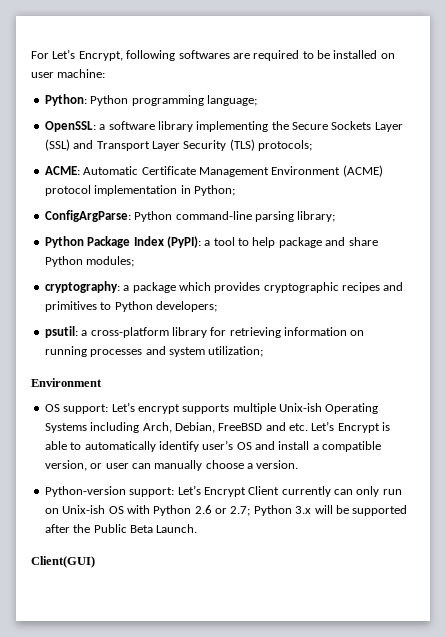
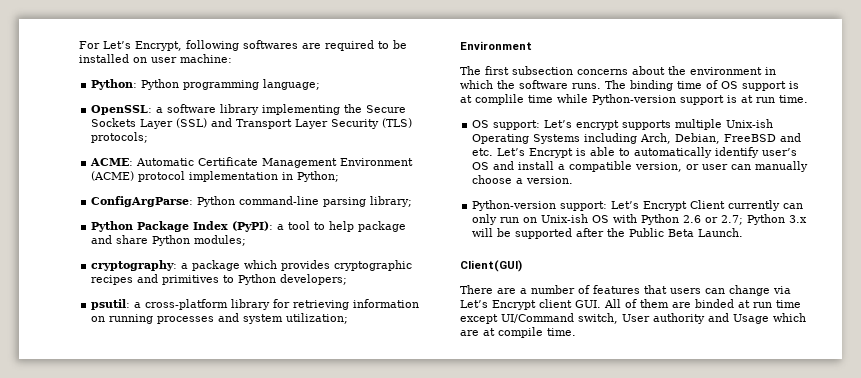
+ The first subsection concerns about the environment in which the software runs. The binding time of OS support is at complile time while Python-version support is at run time.
+ There are a number of features that users can change via Let’s Encrypt client GUI. All of them are binded at run time except UI/Command switch, User authority and Usage which are at compile time.

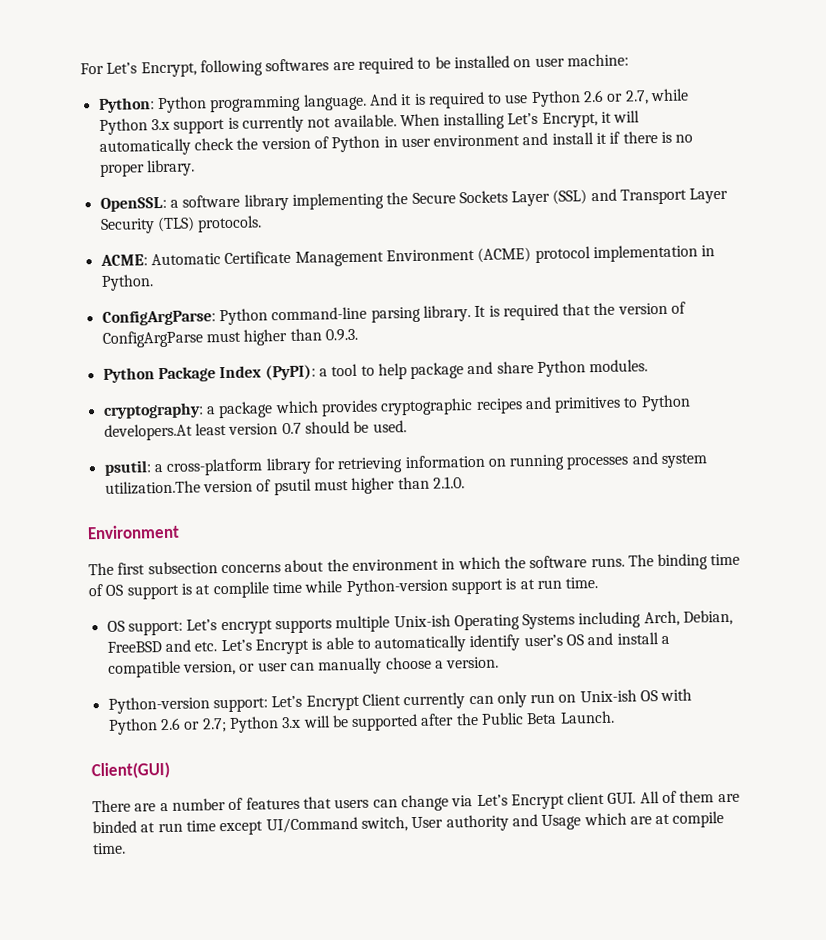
- Python: Python programming language;
+ Python: Python programming language. And it is required to use Python 2.6 or 2.7, while Python 3.x support is currently not available. When installing Let’s Encrypt, it will automatically check the version of Python in user environment and install it if there is no proper library.
- OpenSSL: a software library implementing the Secure Sockets Layer (SSL) and Transport Layer Security (TLS) protocols;
+ OpenSSL: a software library implementing the Secure Sockets Layer (SSL) and Transport Layer Security (TLS) protocols.
- ACME: Automatic Certificate Management Environment (ACME) protocol implementation in Python;
+ ACME: Automatic Certificate Management Environment (ACME) protocol implementation in Python.
- ConfigArgParse: Python command-line parsing library;
+ ConfigArgParse: Python command-line parsing library. It is required that the version of ConfigArgParse must higher than 0.9.3.
- Python Package Index (PyPI): a tool to help package and share Python modules;
+ Python Package Index (PyPI): a tool to help package and share Python modules.
- cryptography: a package which provides cryptographic recipes and primitives to Python developers;
+ cryptography: a package which provides cryptographic recipes and primitives to Python developers.At least version 0.7 should be used.
- psutil: a cross-platform library for retrieving information on running processes and system utilization;
+ psutil: a cross-platform library for retrieving information on running processes and system utilization.The version of psutil must higher than 2.1.0.

